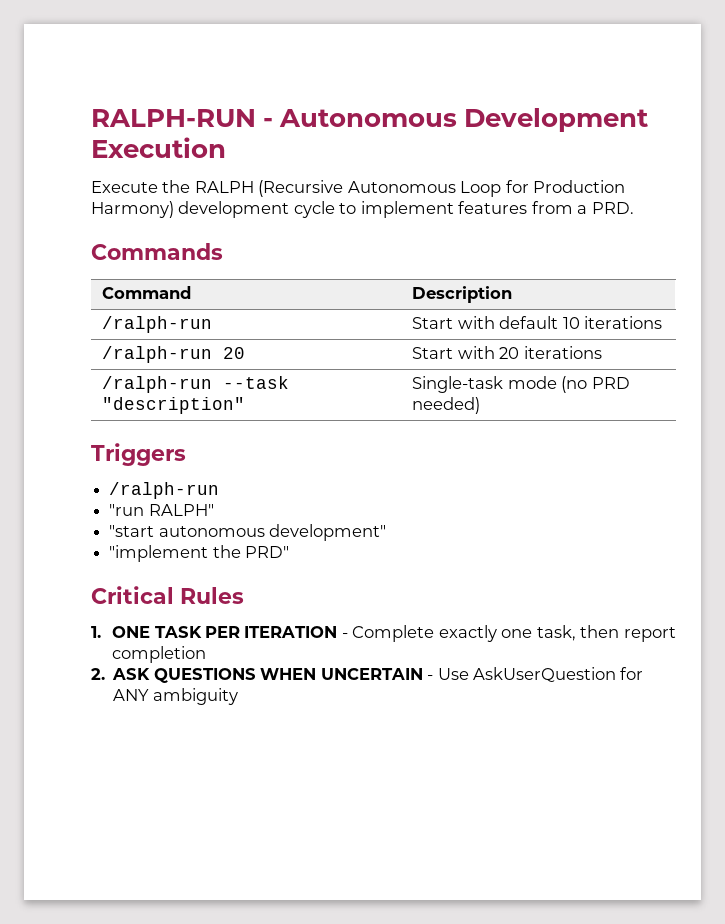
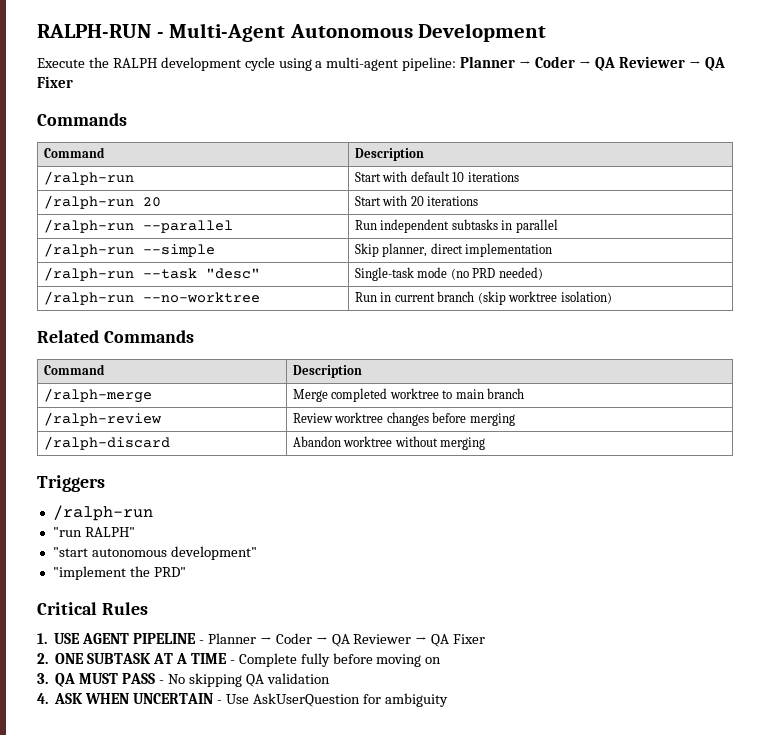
- RALPH-RUN - Autonomous Development Execution
+ RALPH-RUN - Multi-Agent Autonomous Development
- Execute the RALPH (Recursive Autonomous Loop for Production Harmony) development cycle to implement features from a PRD.
+ Execute the RALPH development cycle using a multi-agent pipeline: Planner → Coder → QA Reviewer → QA Fixer
+ /ralph-run --parallel | Run independent subtasks in parallel
+ /ralph-run --simple | Skip planner, direct implementation
- /ralph-run --task "description" | Single-task mode (no PRD needed)
+ /ralph-run --task "desc" | Single-task mode (no PRD needed)
+ /ralph-run --no-worktree | Run in current branch (skip worktree isolation)
+ Related Commands
+ Command | Description
+ /ralph-merge | Merge completed worktree to main branch
+ /ralph-review | Review worktree changes before merging
+ /ralph-discard | Abandon worktree without merging
- 1. ONE TASK PER ITERATION - Complete exactly one task, then report completion
- 2. ASK QUESTIONS WHEN UNCERTAIN - Use AskUserQuestion for ANY ambiguity
+ 1. USE AGENT PIPELINE - Planner → Coder → QA Reviewer → QA Fixer
+ 2. ONE SUBTASK AT A TIME - Complete fully before moving on
+ 3. QA MUST PASS - No skipping QA validation
+ 4. ASK WHEN UNCERTAIN - Use AskUserQuestion for ambiguity

